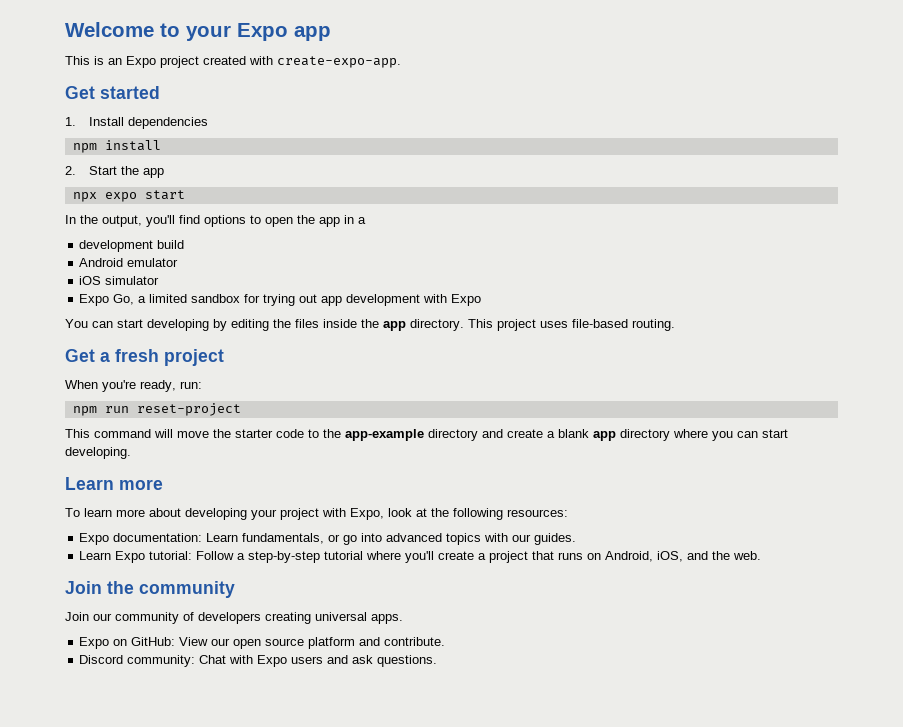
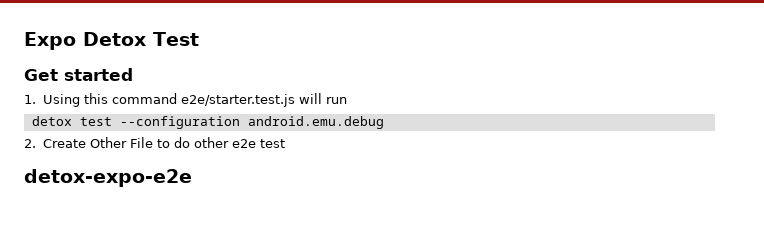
- Welcome to your Expo app
- This is an Expo project created with create-expo-app.
+ Expo Detox Test
  Get started
- 1. Install dependencies
- npm install
- 2. Start the app
- npx expo start
- In the output, you'll find options to open the app in a
- development build
- Android emulator
- iOS simulator
- Expo Go, a limited sandbox for trying out app development with Expo
- You can start developing by editing the files inside the app directory. This project uses file-based routing.
- Get a fresh project
- When you're ready, run:
- npm run reset-project
- This command will move the starter code to the app-example directory and create a blank app directory where you can start developing.
- Learn more
- To learn more about developing your project with Expo, look at the following resources:
- Expo documentation: Learn fundamentals, or go into advanced topics with our guides.
- Learn Expo tutorial: Follow a step-by-step tutorial where you'll create a project that runs on Android, iOS, and the web.
- Join the community
- Join our community of developers creating universal apps.
- Expo on GitHub: View our open source platform and contribute.
- Discord community: Chat with Expo users and ask questions.
+ 1. Using this command e2e/starter.test.js will run
+ detox test --configuration android.emu.debug
+ 2. Create Other File to do other e2e test
+ detox-expo-e2e

